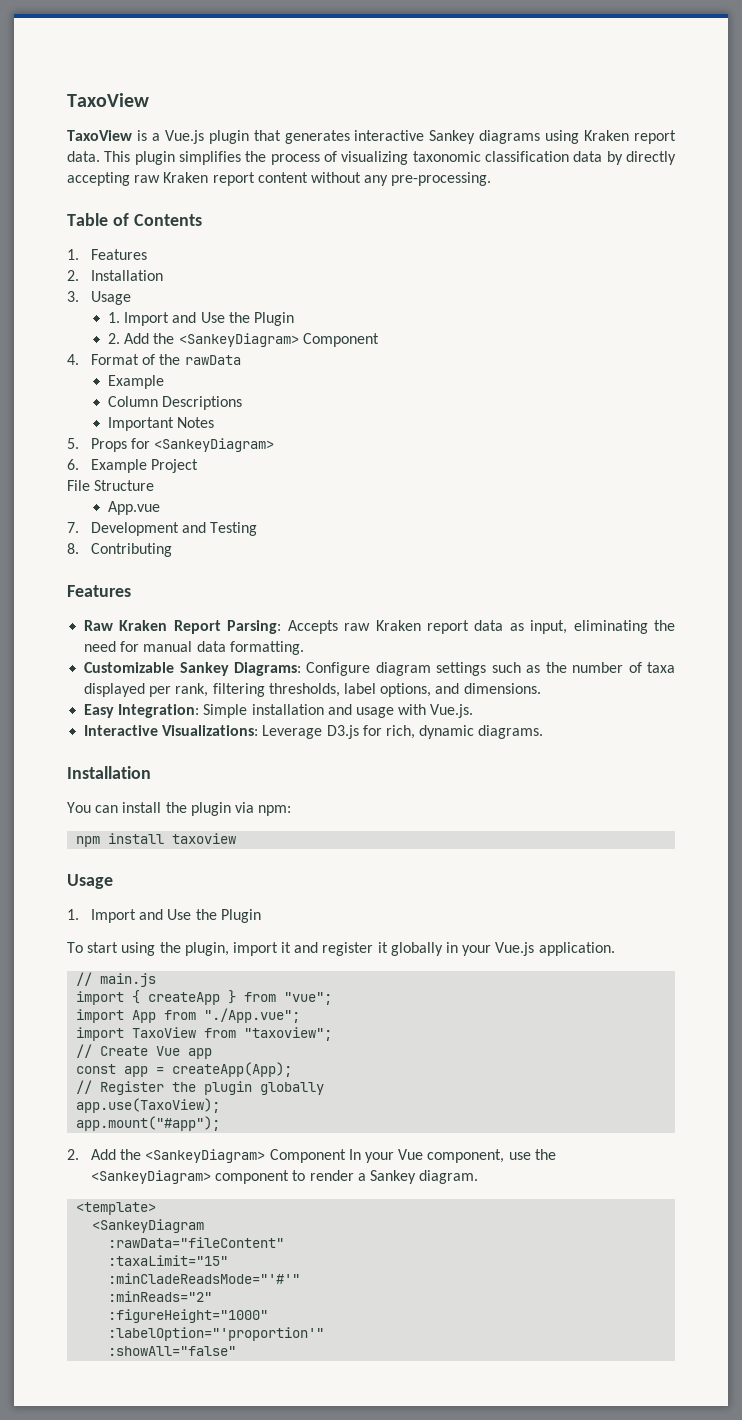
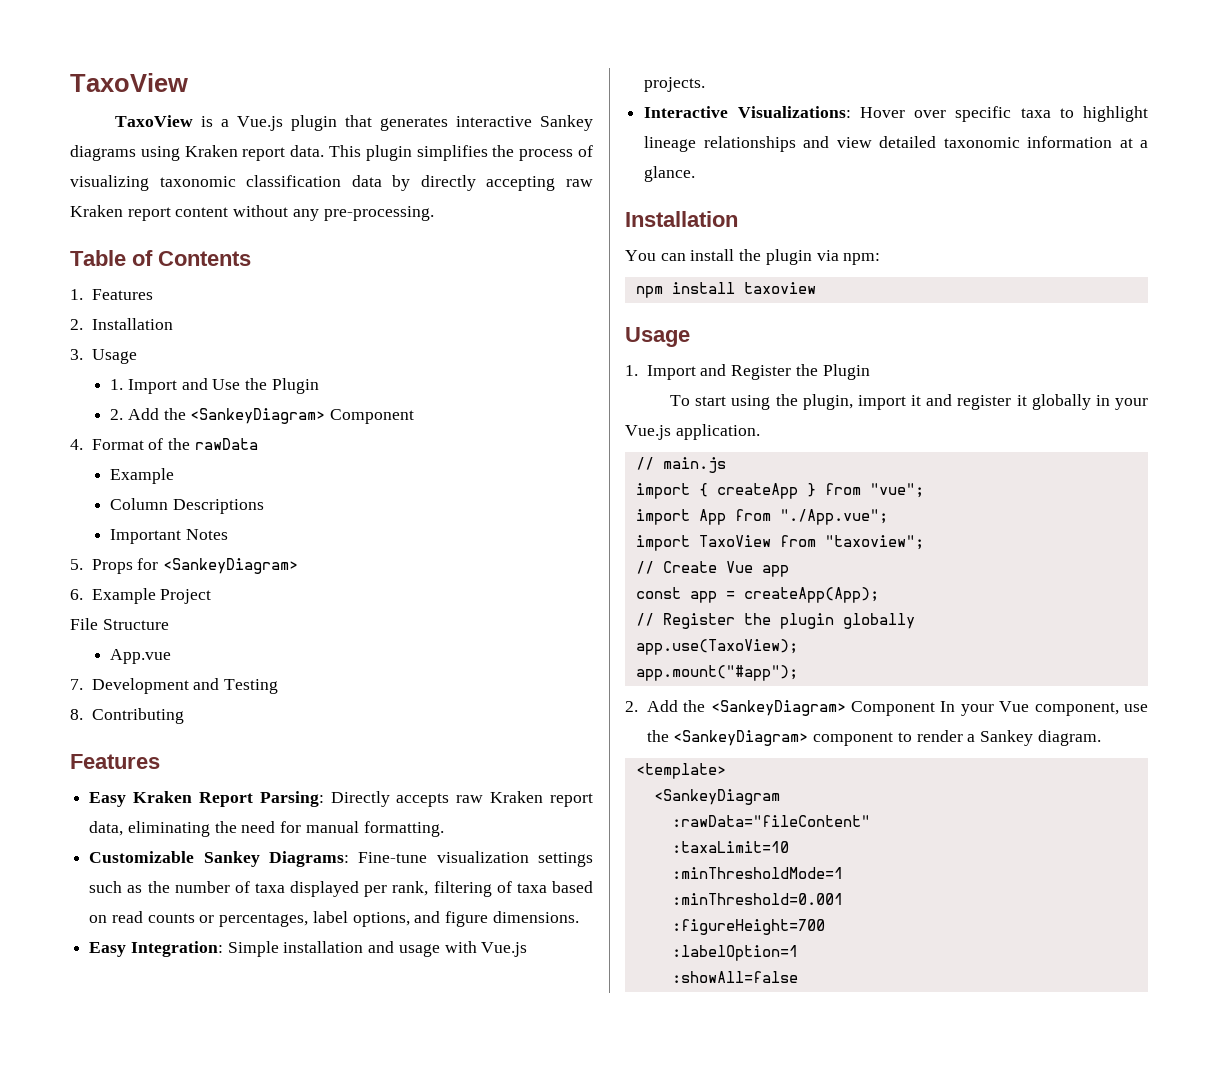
- Raw Kraken Report Parsing: Accepts raw Kraken report data as input, eliminating the need for manual data formatting.
+ Easy Kraken Report Parsing: Directly accepts raw Kraken report data, eliminating the need for manual formatting.
- Customizable Sankey Diagrams: Configure diagram settings such as the number of taxa displayed per rank, filtering thresholds, label options, and dimensions.
+ Customizable Sankey Diagrams: Fine-tune visualization settings such as the number of taxa displayed per rank, filtering of taxa based on read counts or percentages, label options, and figure dimensions.
- Easy Integration: Simple installation and usage with Vue.js.
+ Easy Integration: Simple installation and usage with Vue.js projects.
- Interactive Visualizations: Leverage D3.js for rich, dynamic diagrams.
+ Interactive Visualizations: Hover over specific taxa to highlight lineage relationships and view detailed taxonomic information at a glance.
  npm install taxoview
  Usage
- 1. Import and Use the Plugin
+ 1. Import and Register the Plugin
- :taxaLimit="15"
- :minCladeReadsMode="'#'"
- :minReads="2"
- :figureHeight="1000"
- :labelOption="'proportion'"
- :showAll="false"
+ :taxaLimit=10
+ :minThresholdMode=1
+ :minThreshold=0.001
+ :figureHeight=700
+ :labelOption=1
+ :showAll=false

